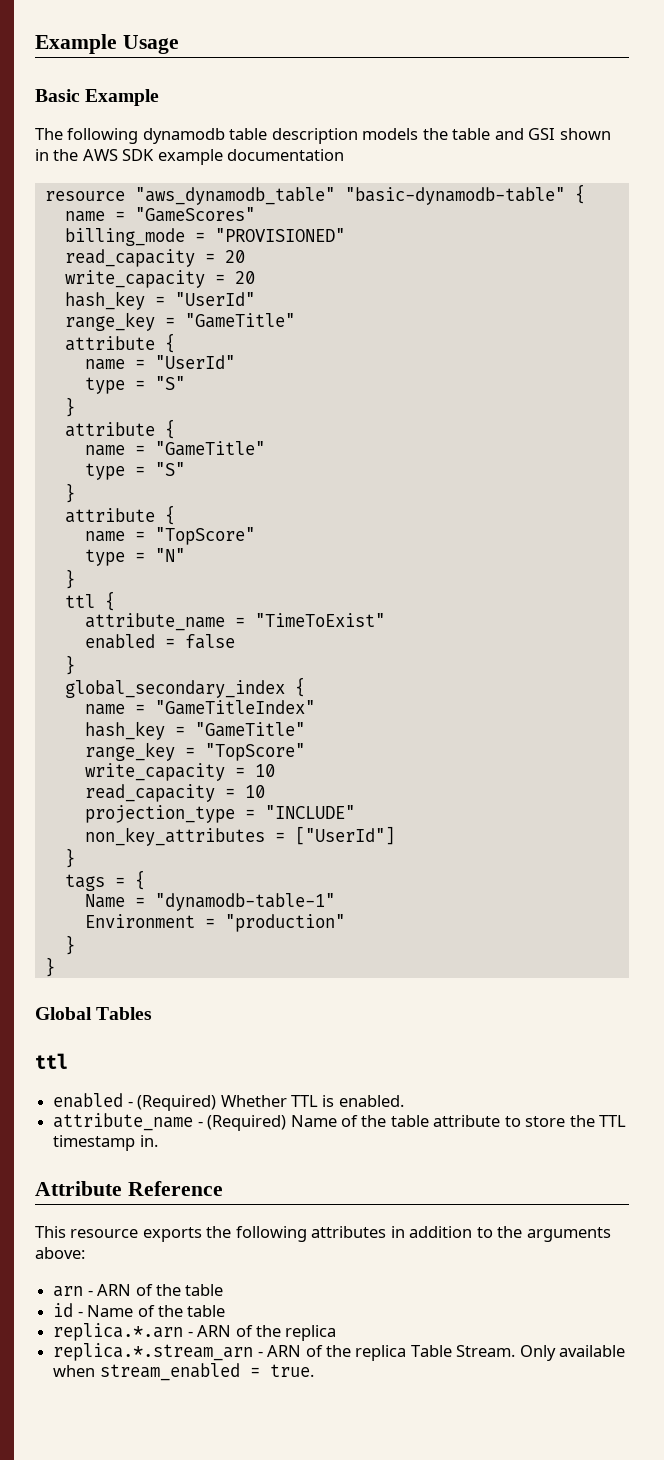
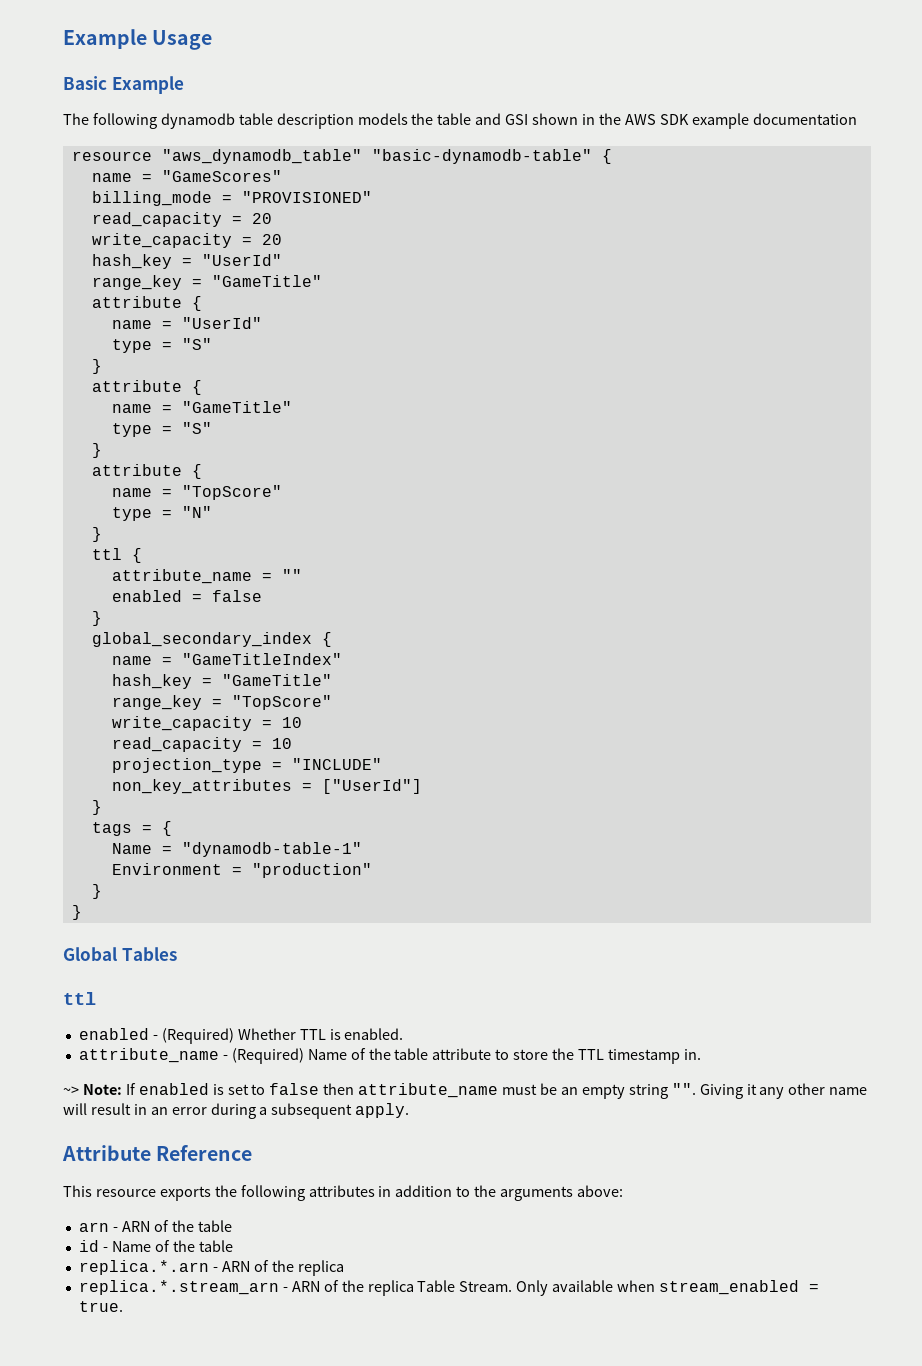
- attribute_name = "TimeToExist"
+ attribute_name = ""
+ ~> Note: If enabled is set to false then attribute_name must be an empty string "". Giving it any other name will result in an error during a subsequent apply.

